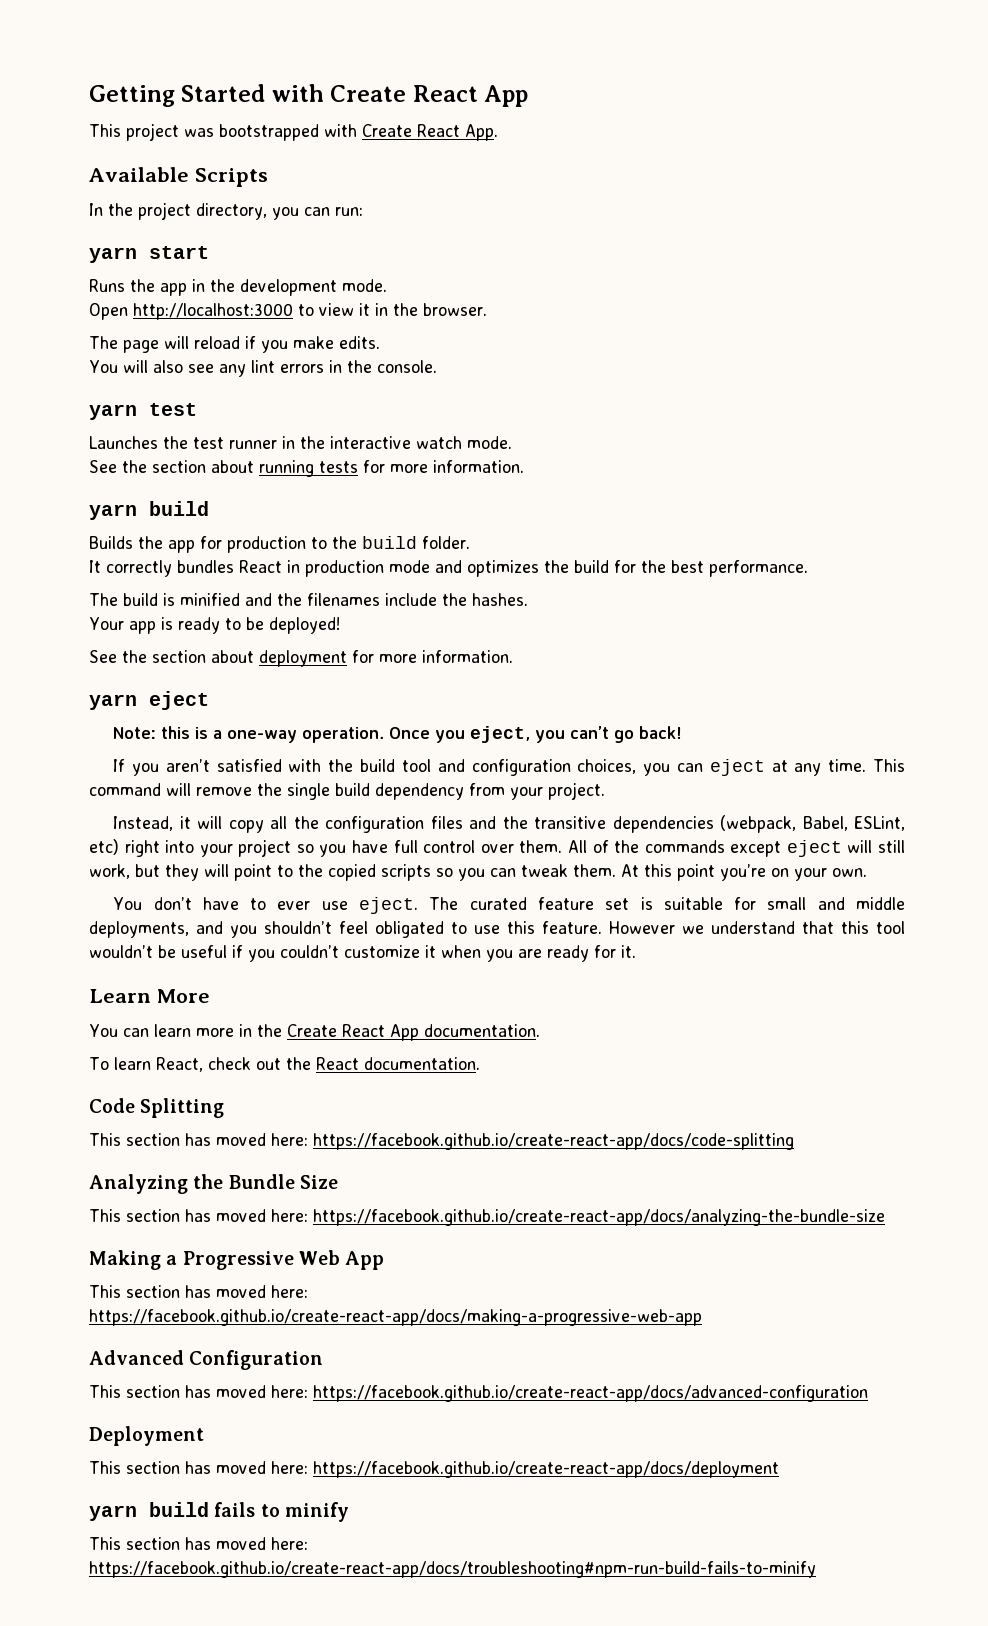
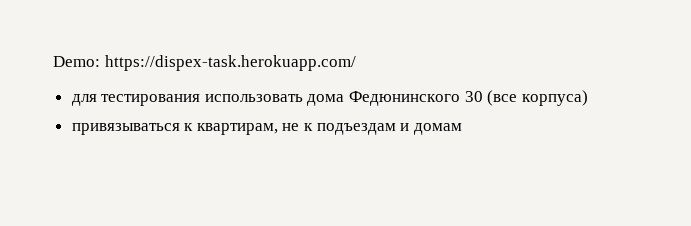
- Getting Started with Create React App
- This project was bootstrapped with Create React App.
- Available Scripts
- In the project directory, you can run:
- yarn start
- Runs the app in the development mode.
- Open http://localhost:3000 to view it in the browser.
- The page will reload if you make edits.
- You will also see any lint errors in the console.
- yarn test
- Launches the test runner in the interactive watch mode.
- See the section about running tests for more information.
- yarn build
- Builds the app for production to the build folder.
- It correctly bundles React in production mode and optimizes the build for the best performance.
- The build is minified and the filenames include the hashes.
- Your app is ready to be deployed!
- See the section about deployment for more information.
- yarn eject
- Note: this is a one-way operation. Once you eject, you can’t go back!
- If you aren’t satisfied with the build tool and configuration choices, you can eject at any time. This command will remove the single build dependency from your project.
- Instead, it will copy all the configuration files and the transitive dependencies (webpack, Babel, ESLint, etc) right into your project so you have full control over them. All of the commands except eject will still work, but they will point to the copied scripts so you can tweak them. At this point you’re on your own.
- You don’t have to ever use eject. The curated feature set is suitable for small and middle deployments, and you shouldn’t feel obligated to use this feature. However we understand that this tool wouldn’t be useful if you couldn’t customize it when you are ready for it.
- Learn More
- You can learn more in the Create React App documentation.
- To learn React, check out the React documentation.
- Code Splitting
- This section has moved here: https://facebook.github.io/create-react-app/docs/code-splitting
- Analyzing the Bundle Size
- This section has moved here: https://facebook.github.io/create-react-app/docs/analyzing-the-bundle-size
- Making a Progressive Web App
- This section has moved here: https://facebook.github.io/create-react-app/docs/making-a-progressive-web-app
- Advanced Configuration
- This section has moved here: https://facebook.github.io/create-react-app/docs/advanced-configuration
- Deployment
- This section has moved here: https://facebook.github.io/create-react-app/docs/deployment
- yarn build fails to minify
- This section has moved here: https://facebook.github.io/create-react-app/docs/troubleshooting#npm-run-build-fails-to-minify
+ Demo: https://dispex-task.herokuapp.com/
+ для тестирования использовать дома Федюнинского 30 (все корпуса)
+ привязываться к квартирам, не к подъездам и домам

